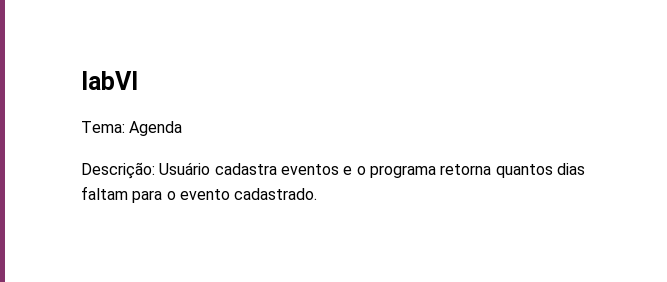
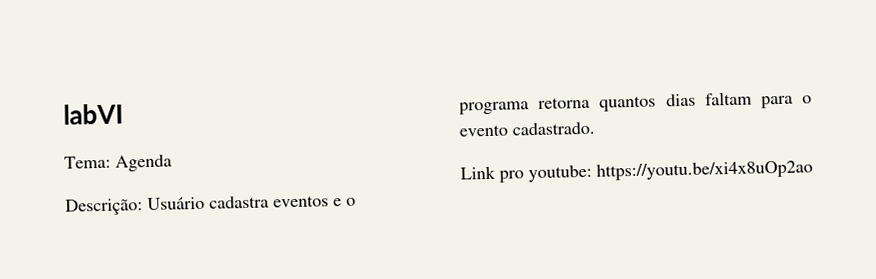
+ Link pro youtube: https://youtu.be/xi4x8uOp2ao

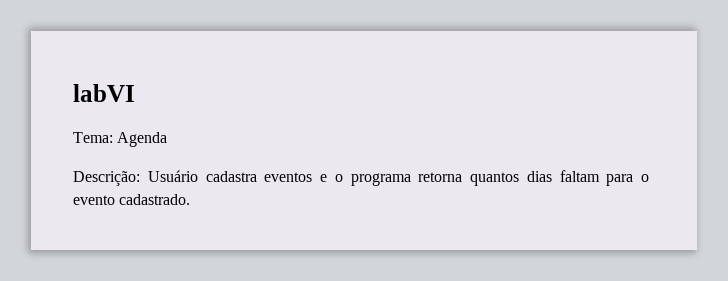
- Link pro youtube: https://youtu.be/xi4x8uOp2ao

